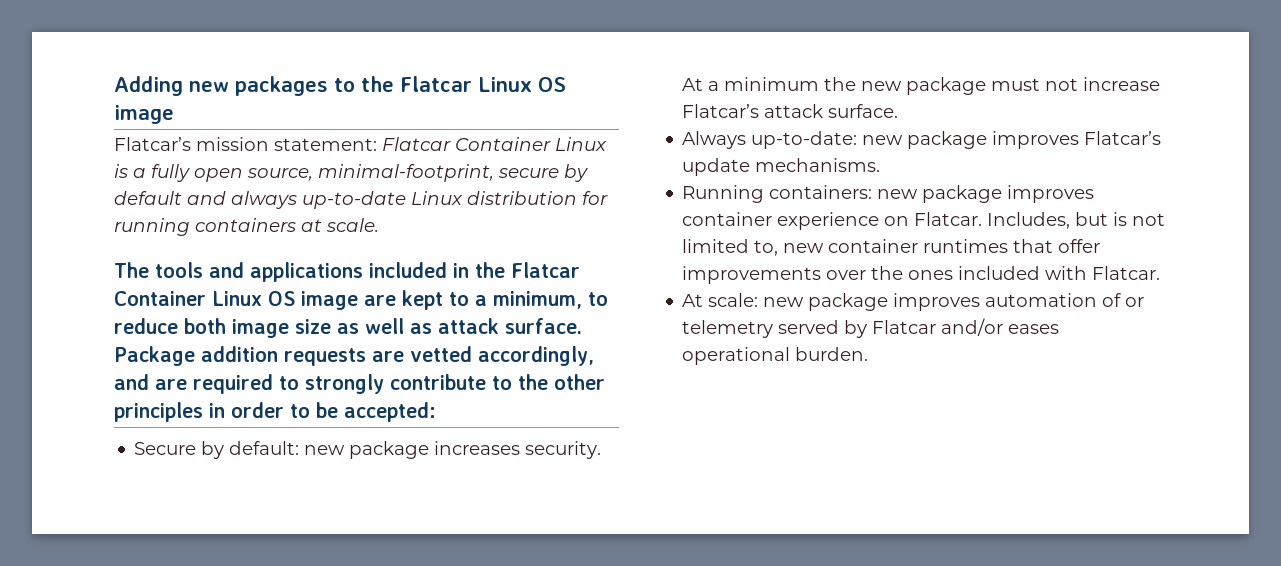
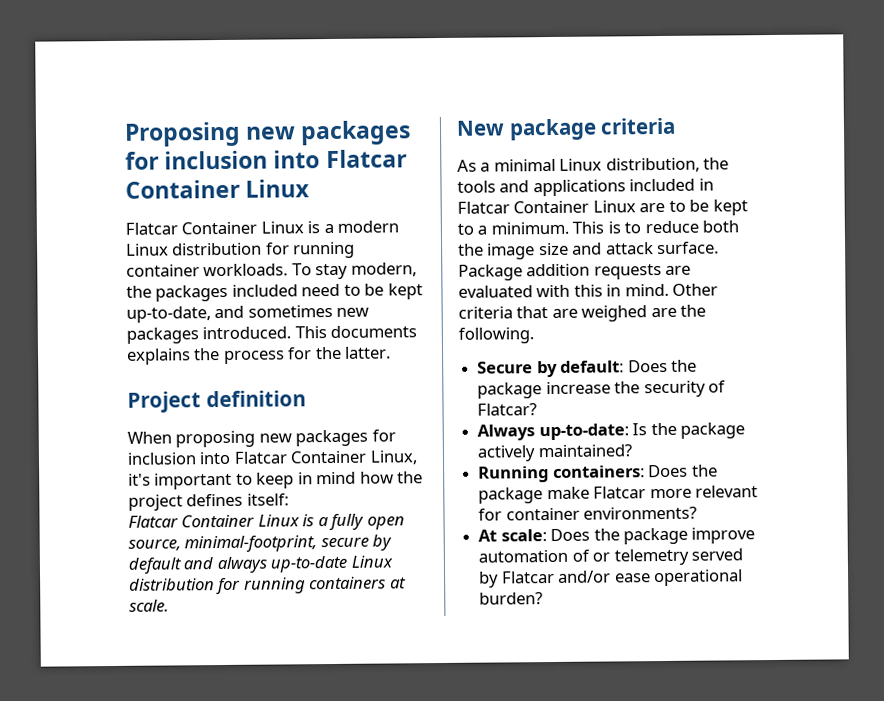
- Adding new packages to the Flatcar Linux OS image
- Flatcar’s mission statement: Flatcar Container Linux is a fully open source, minimal-footprint, secure by default and always up-to-date Linux distribution for running containers at scale.
+ Proposing new packages for inclusion into Flatcar Container Linux
+ Flatcar Container Linux is a modern Linux distribution for running container workloads. To stay modern, the packages included need to be kept up-to-date, and sometimes new packages introduced. This documents explains the process for the latter.
+ Project definition
+ When proposing new packages for inclusion into Flatcar Container Linux, it's important to keep in mind how the project defines itself:
+ Flatcar Container Linux is a fully open source, minimal-footprint, secure by default and always up-to-date Linux distribution for running containers at scale.
- The tools and applications included in the Flatcar Container Linux OS image are kept to a minimum, to reduce both image size as well as attack surface.
+ New package criteria
+ As a minimal Linux distribution, the tools and applications included in Flatcar Container Linux are to be kept to a minimum. This is to reduce both the image size and attack surface.
- Package addition requests are vetted accordingly, and are required to strongly contribute to the other principles in order to be accepted:
- Secure by default: new package increases security. At a minimum the new package must not increase Flatcar’s attack surface.
- Always up-to-date: new package improves Flatcar’s update mechanisms.
- Running containers: new package improves container experience on Flatcar. Includes, but is not limited to, new container runtimes that offer improvements over the ones included with Flatcar.
- At scale: new package improves automation of or telemetry served by Flatcar and/or eases operational burden.
+ Package addition requests are evaluated with this in mind. Other criteria that are weighed are the following.
+ Secure by default: Does the package increase the security of Flatcar?
+ Always up-to-date: Is the package actively maintained?
+ Running containers: Does the package make Flatcar more relevant for container environments?
+ At scale: Does the package improve automation of or telemetry served by Flatcar and/or ease operational burden?

